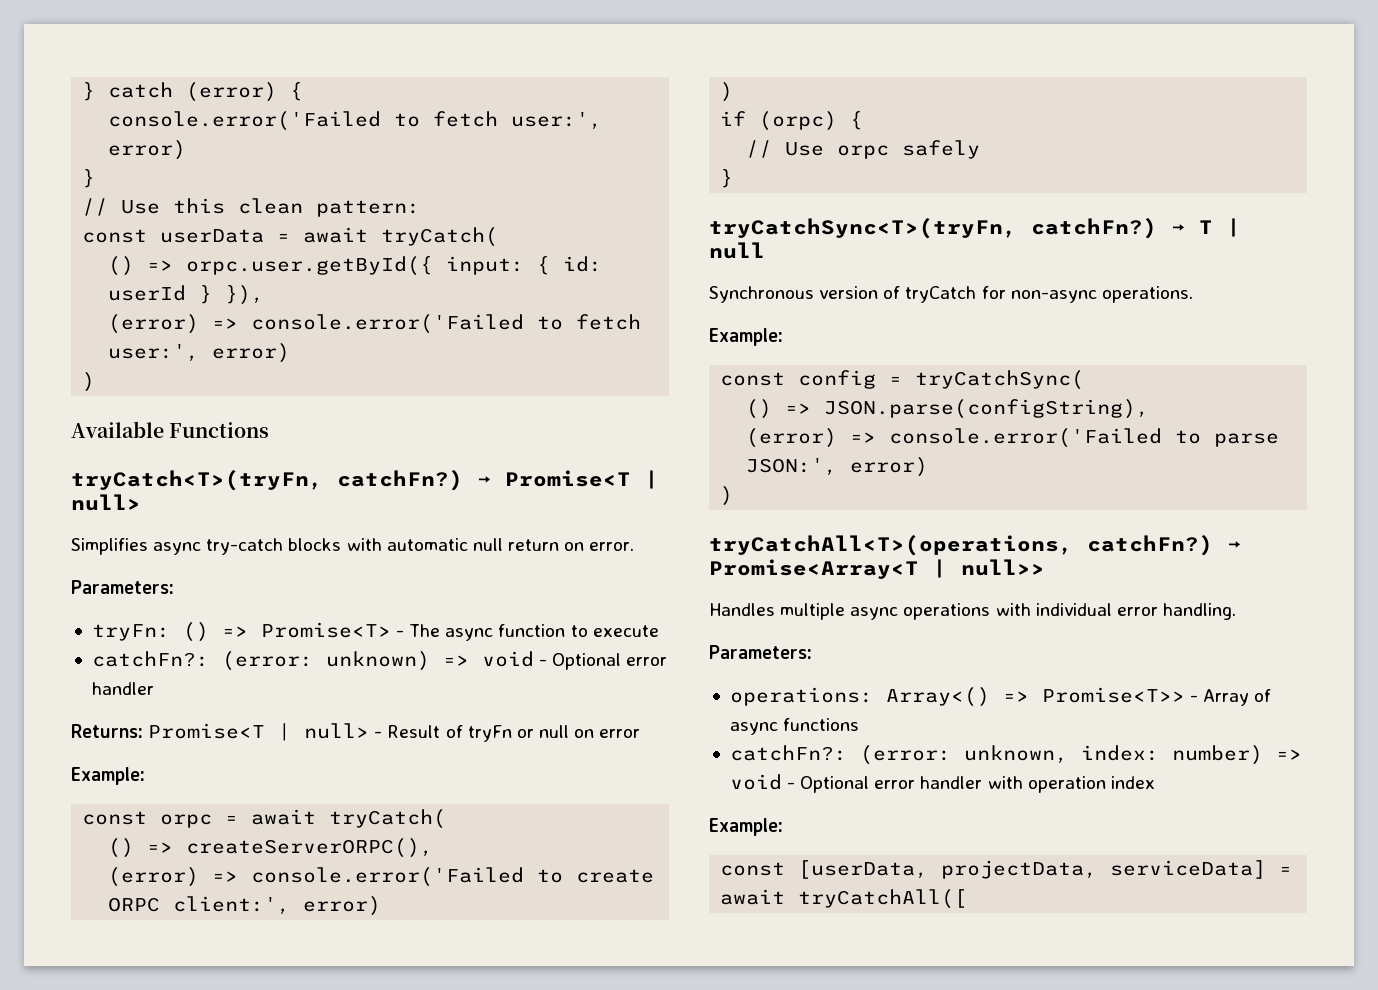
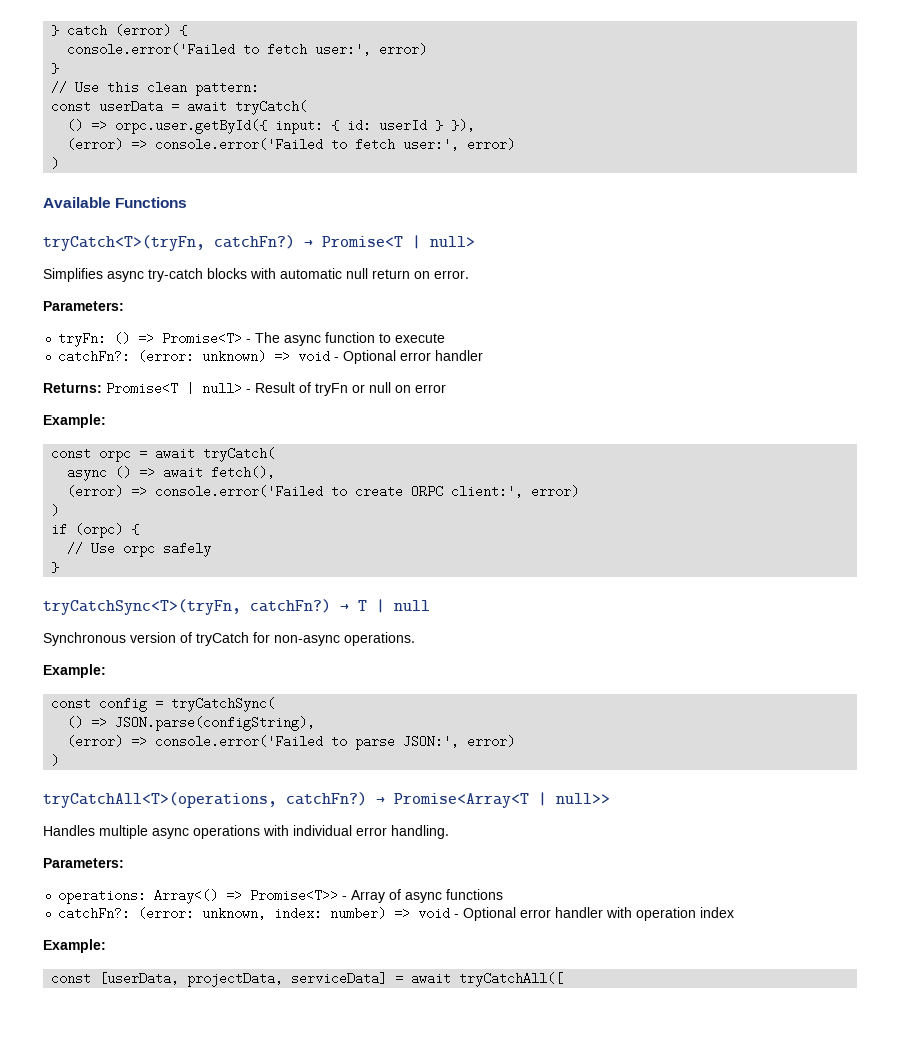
- () => createServerORPC(),
+ async () => await fetch(),

